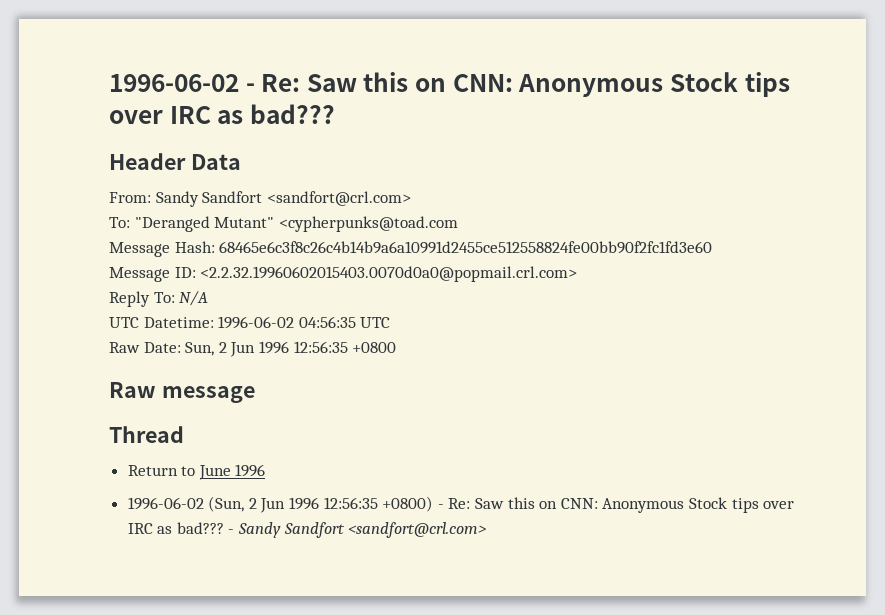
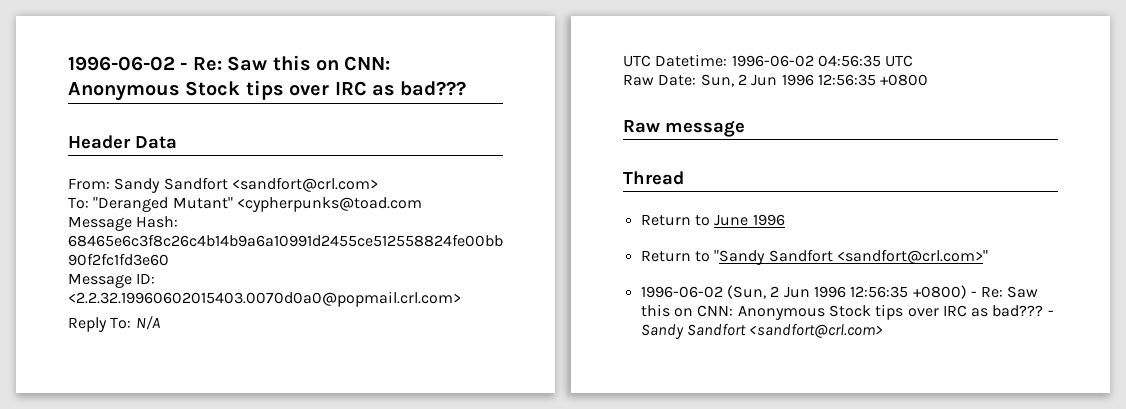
+ Return to "Sandy Sandfort <sandfort@crl.com>"

